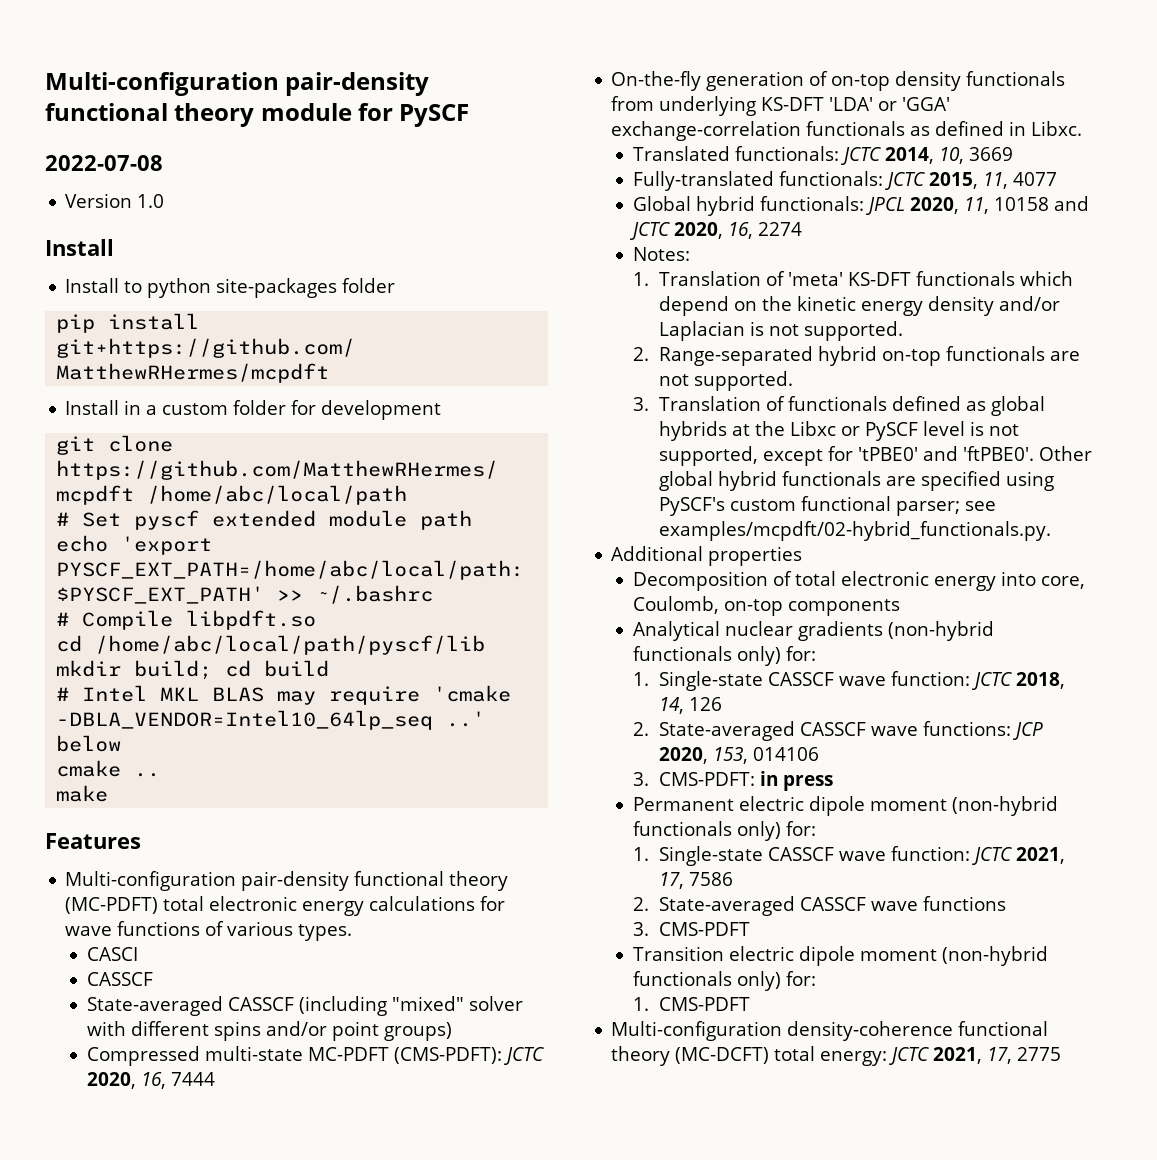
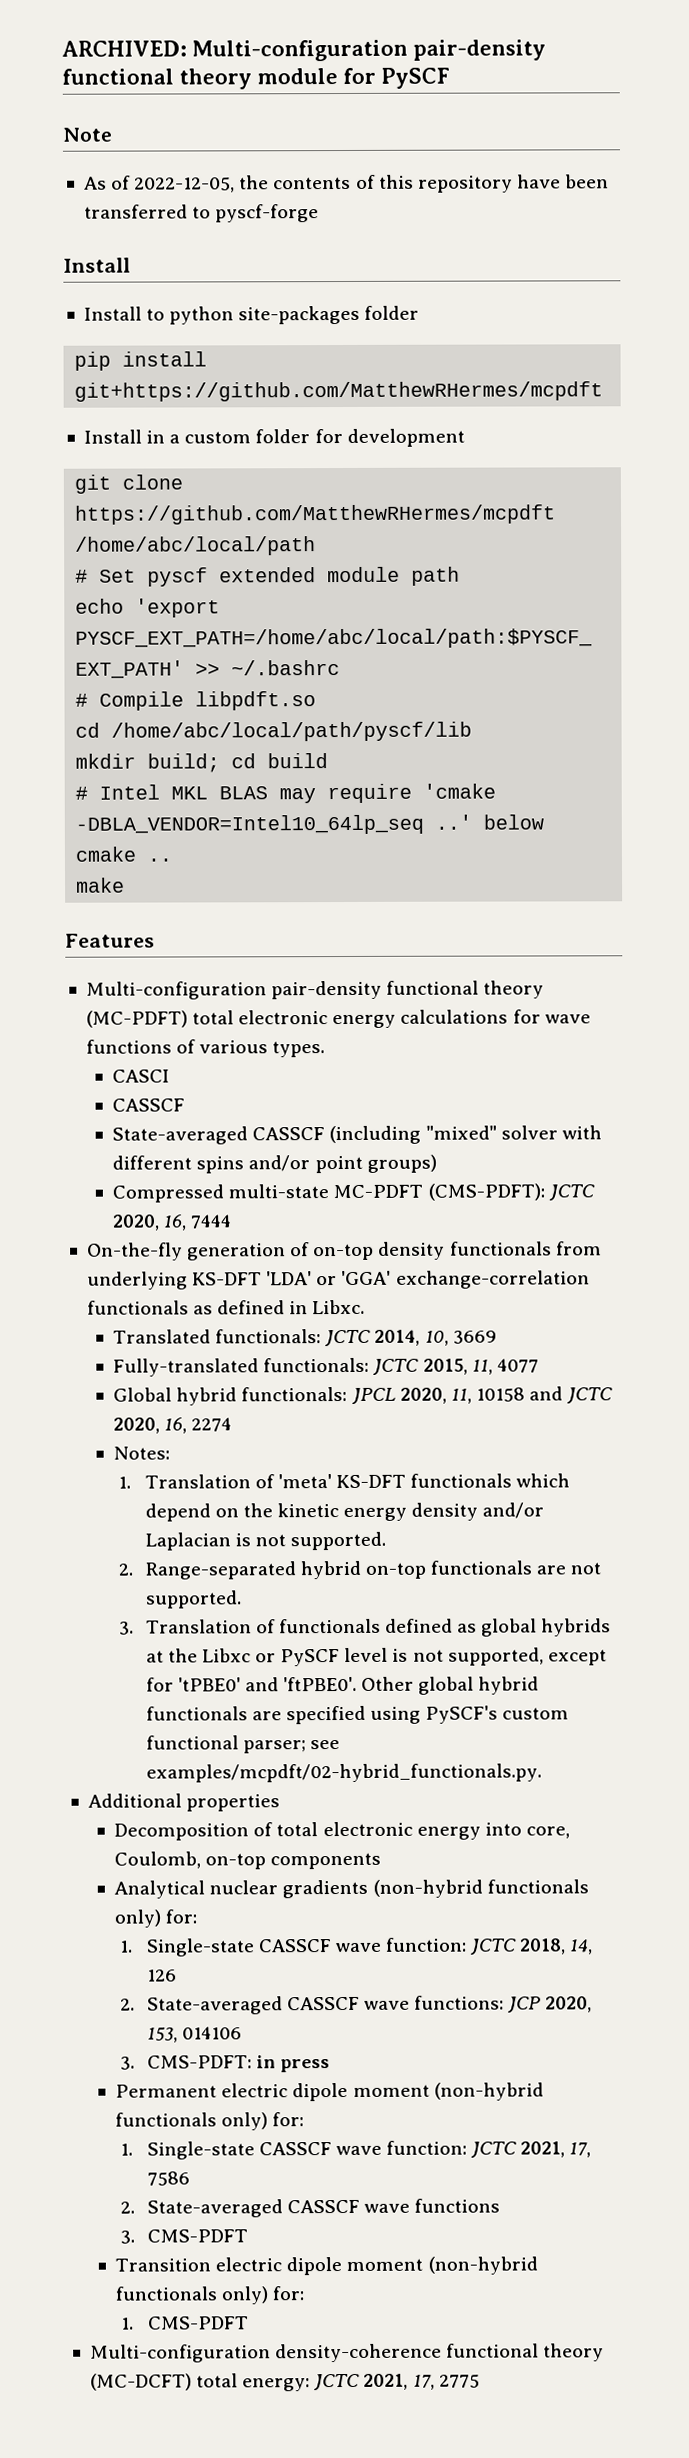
- Multi-configuration pair-density functional theory module for PySCF
+ ARCHIVED: Multi-configuration pair-density functional theory module for PySCF
- 2022-07-08
- Version 1.0
+ Note
+ As of 2022-12-05, the contents of this repository have been transferred to pyscf-forge

